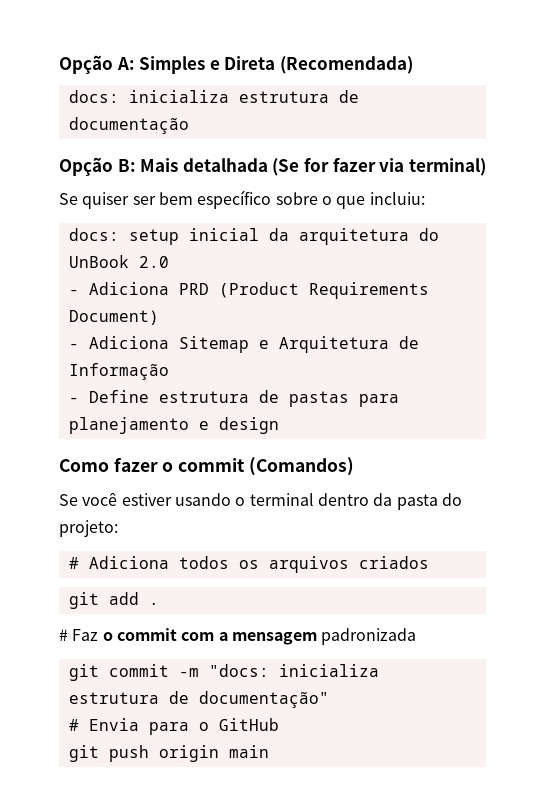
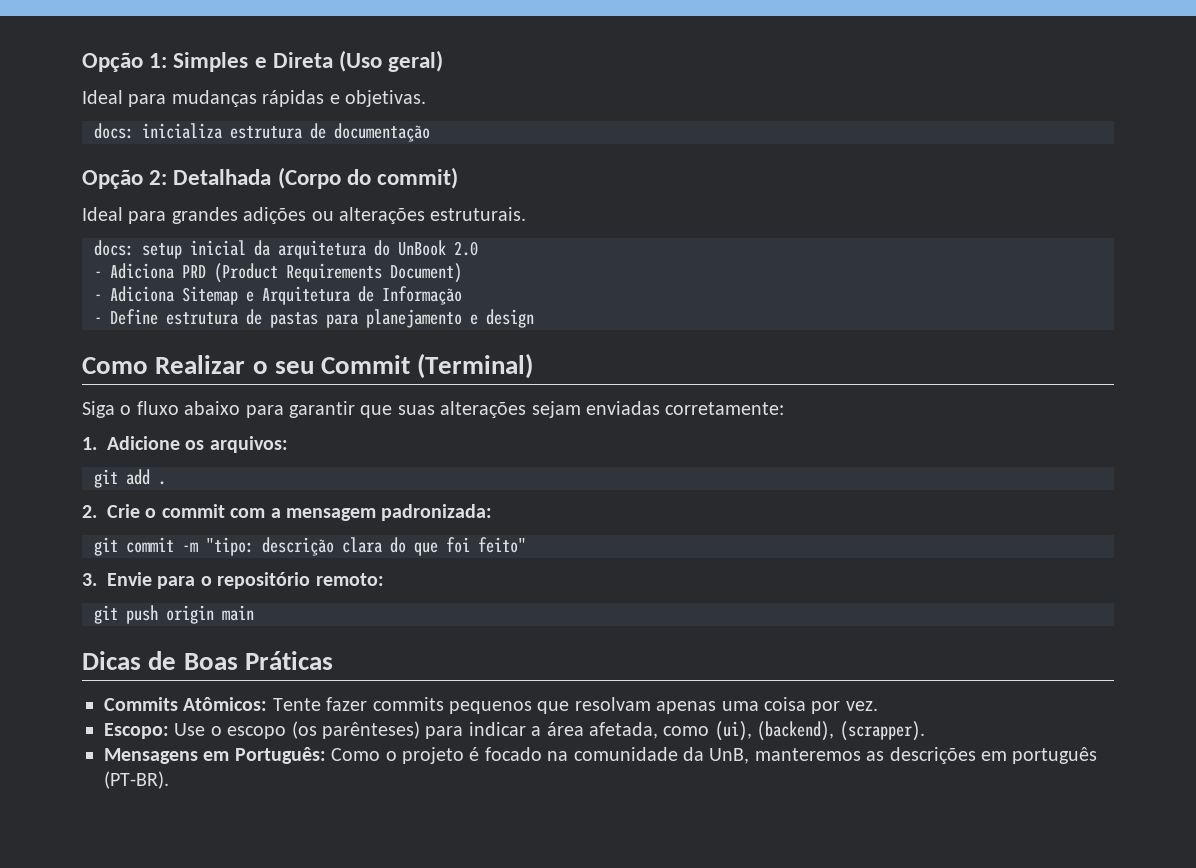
- Opção A: Simples e Direta (Recomendada)
+ Opção 1: Simples e Direta (Uso geral)
+ Ideal para mudanças rápidas e objetivas.
- Opção B: Mais detalhada (Se for fazer via terminal)
- Se quiser ser bem específico sobre o que incluiu:
+ Opção 2: Detalhada (Corpo do commit)
+ Ideal para grandes adições ou alterações estruturais.
- Como fazer o commit (Comandos)
- Se você estiver usando o terminal dentro da pasta do projeto:
- # Adiciona todos os arquivos criados
+ Como Realizar o seu Commit (Terminal)
+ Siga o fluxo abaixo para garantir que suas alterações sejam enviadas corretamente:
+ 1. Adicione os arquivos:
- # Faz o commit com a mensagem padronizada
+ 2. Crie o commit com a mensagem padronizada:
- git commit -m "docs: inicializa estrutura de documentação"
- # Envia para o GitHub
+ git commit -m "tipo: descrição clara do que foi feito"
+ 3. Envie para o repositório remoto:
  git push origin main
+ Dicas de Boas Práticas
+ Commits Atômicos: Tente fazer commits pequenos que resolvam apenas uma coisa por vez.
+ Escopo: Use o escopo (os parênteses) para indicar a área afetada, como (ui), (backend), (scrapper).
+ Mensagens em Português: Como o projeto é focado na comunidade da UnB, manteremos as descrições em português (PT-BR).

